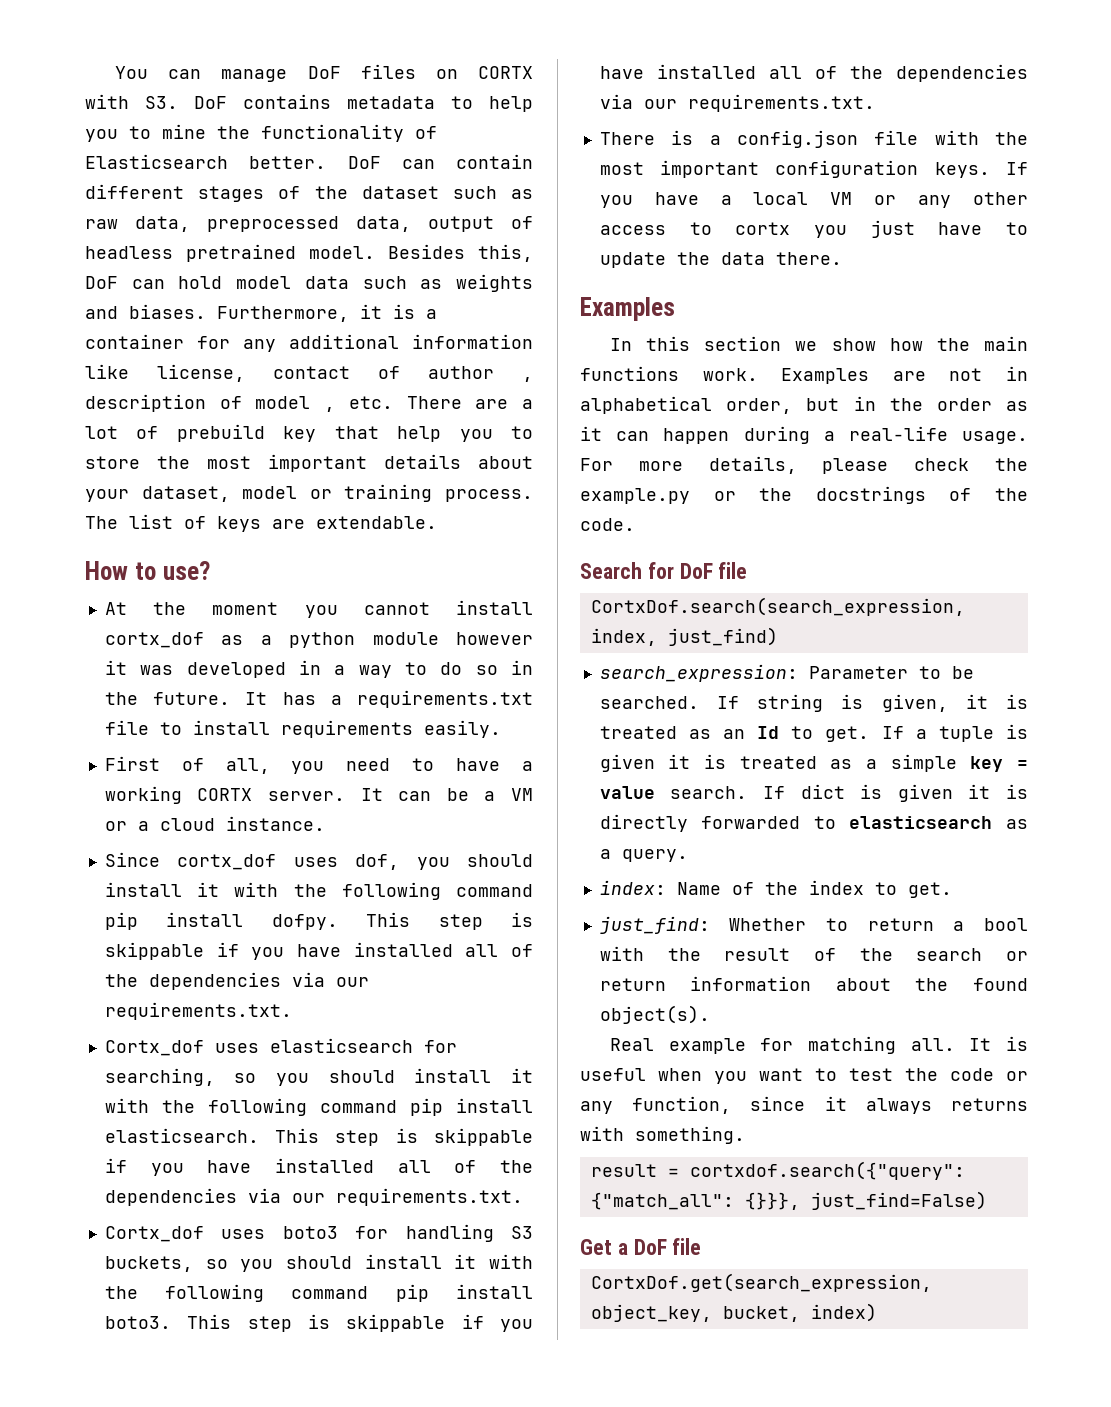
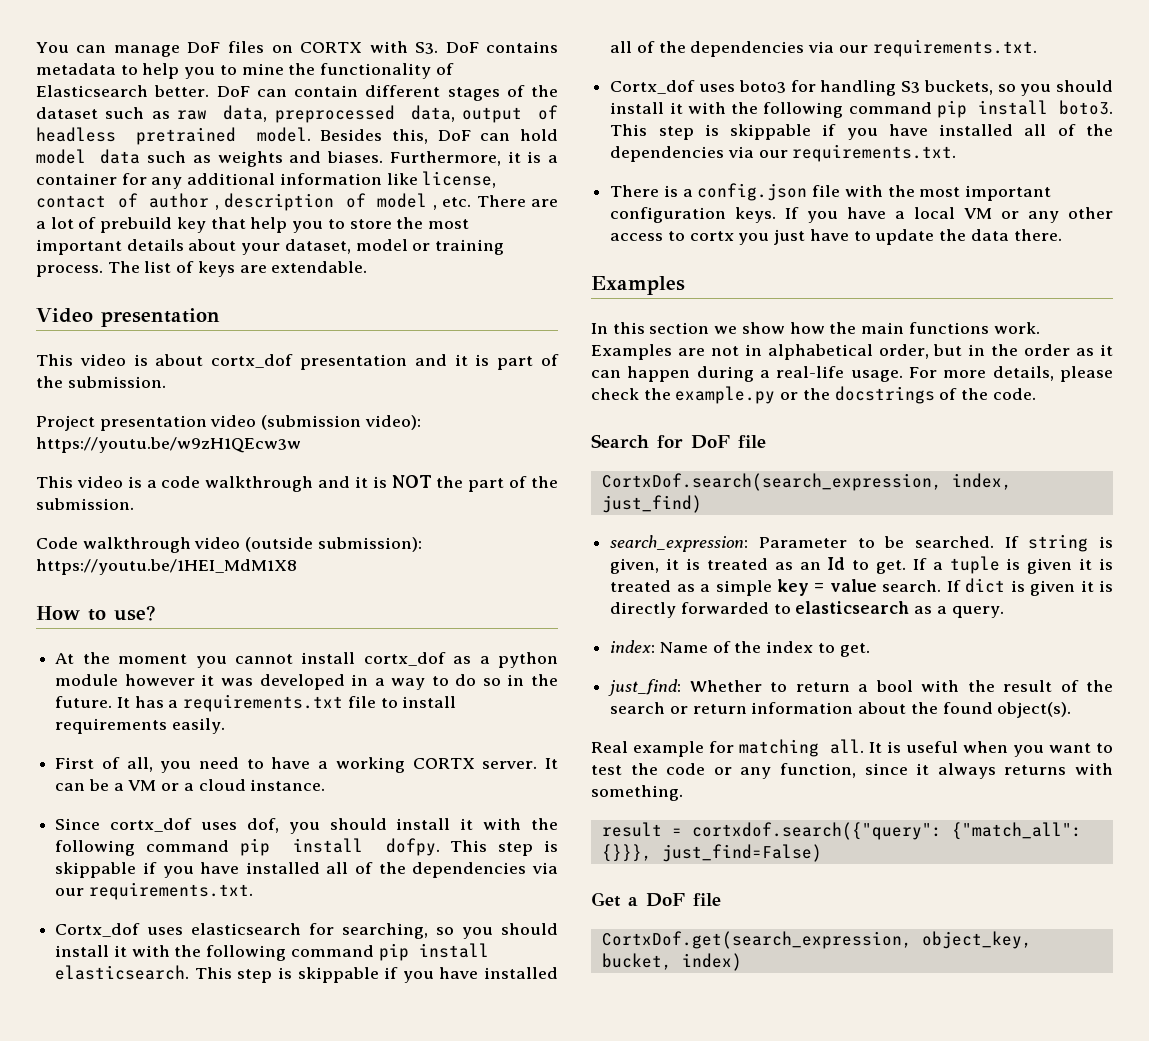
+ Video presentation
+ This video is about cortx_dof presentation and it is part of the submission.
+ Project presentation video (submission video): https://youtu.be/w9zH1QEcw3w
+ This video is a code walkthrough and it is NOT the part of the submission.
+ Code walkthrough video (outside submission): https://youtu.be/1HEI_MdM1X8

